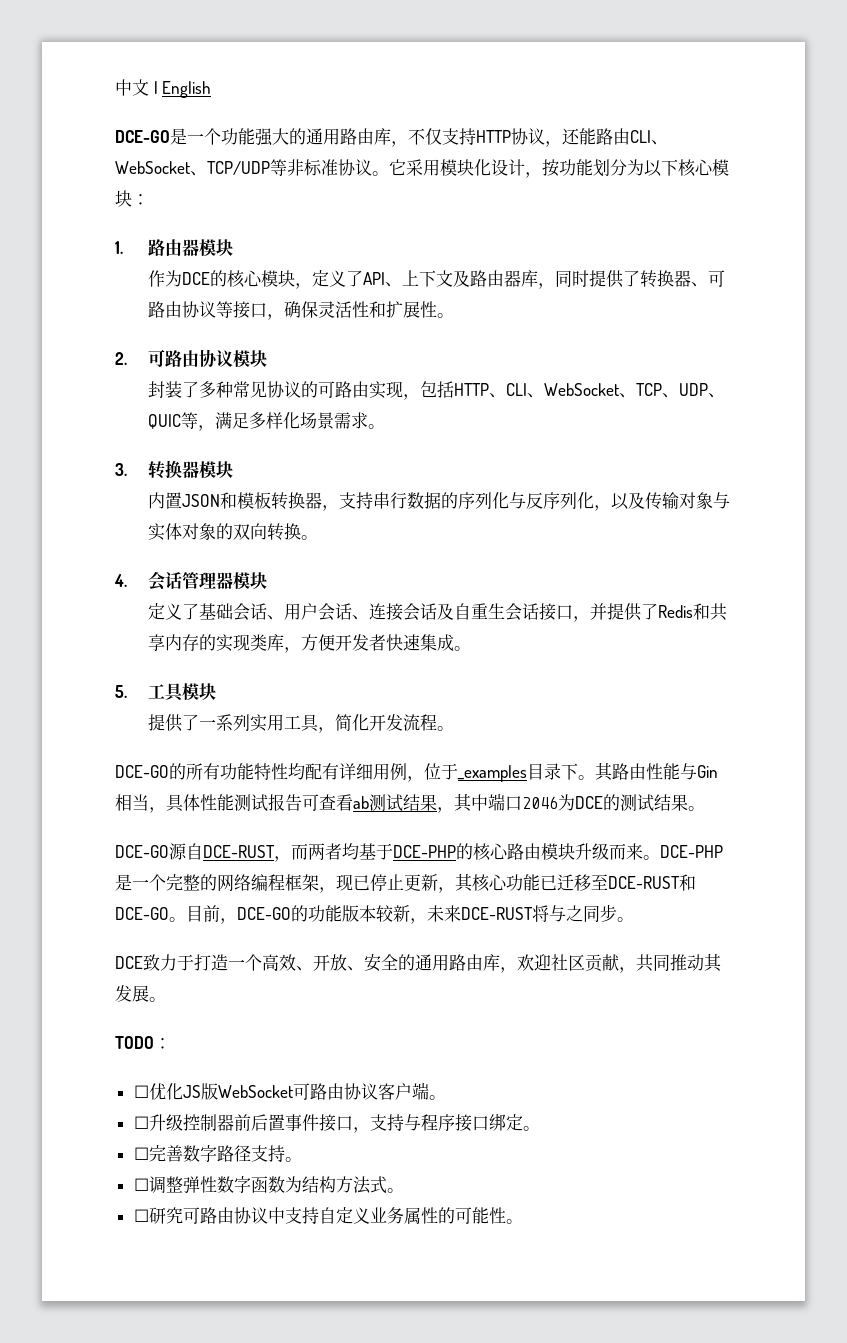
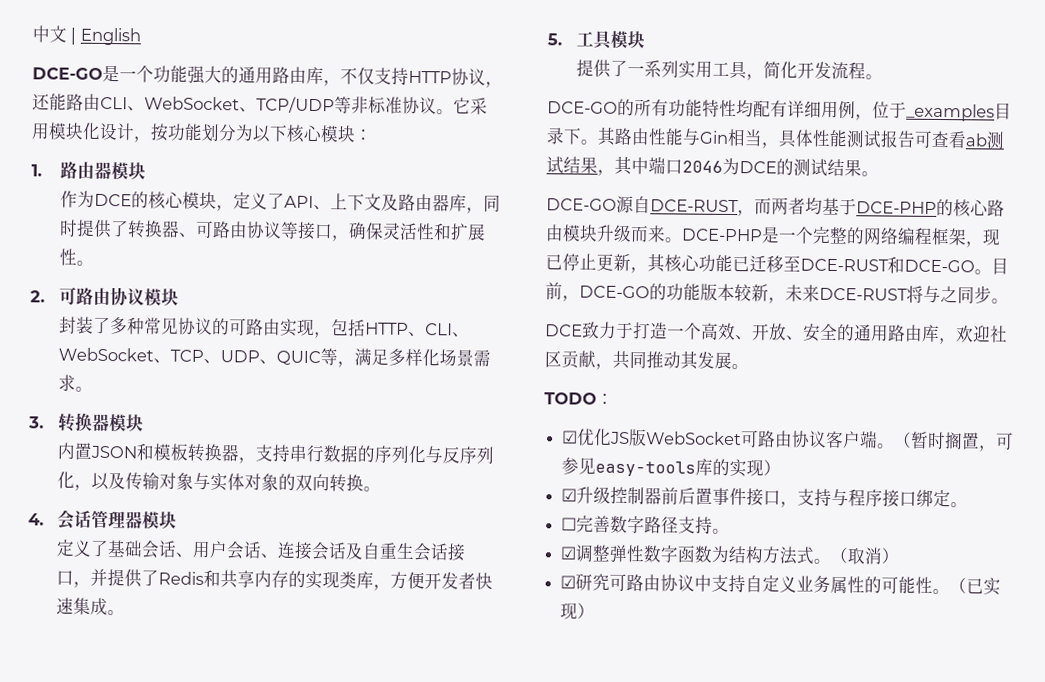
- ☐优化JS版WebSocket可路由协议客户端。
- ☐升级控制器前后置事件接口，支持与程序接口绑定。
+ ☑优化JS版WebSocket可路由协议客户端。（暂时搁置，可参见easy-tools库的实现）
+ ☑升级控制器前后置事件接口，支持与程序接口绑定。
- ☐调整弹性数字函数为结构方法式。
- ☐研究可路由协议中支持自定义业务属性的可能性。
+ ☑调整弹性数字函数为结构方法式。（取消）
+ ☑研究可路由协议中支持自定义业务属性的可能性。
+ （已实现）

